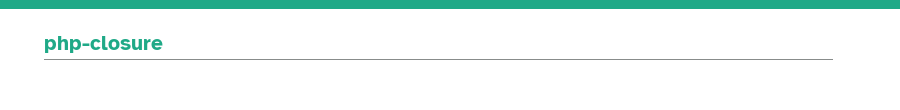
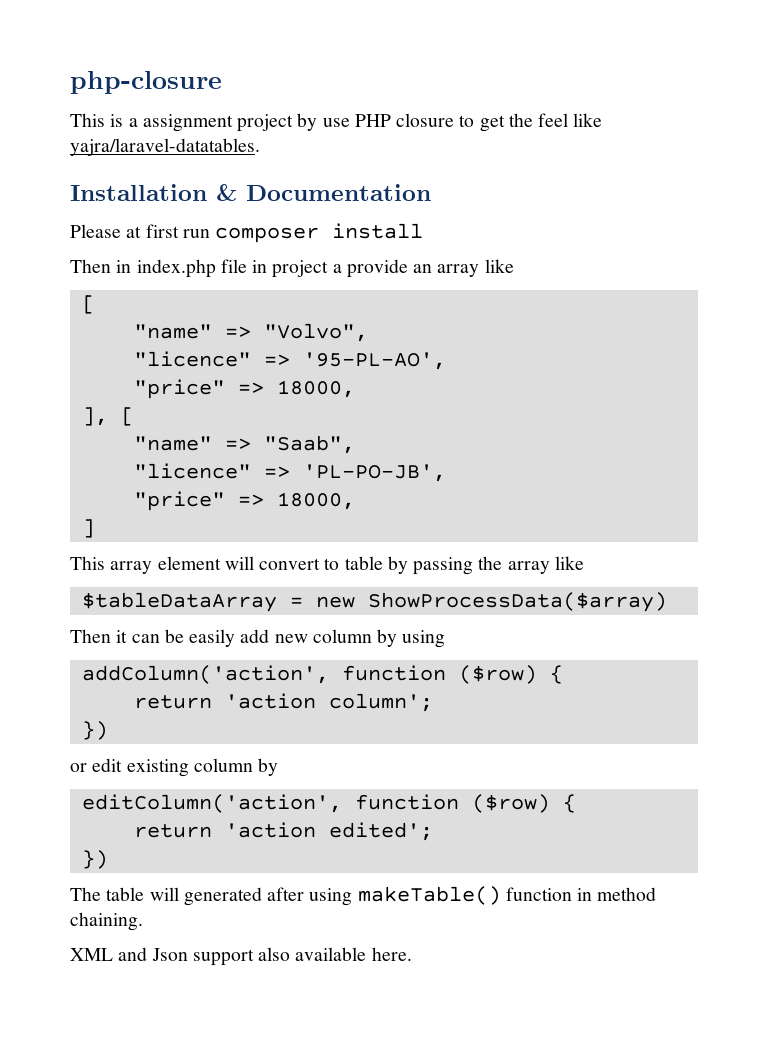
+ This is a assignment project by use PHP closure to get the feel like yajra/laravel-datatables.
+ Installation & Documentation
+ Please at first run composer install
+ Then in index.php file in project a provide an array like
+ [
+ "name" => "Volvo",
+ "licence" => '95-PL-AO',
+ "price" => 18000,
+ ], [
+ "name" => "Saab",
+ "licence" => 'PL-PO-JB',
+ "price" => 18000,
+ ]
+ This array element will convert to table by passing the array like
+ $tableDataArray = new ShowProcessData($array)
+ Then it can be easily add new column by using
+ addColumn('action', function ($row) {
+ return 'action column';
+ })
+ or edit existing column by
+ editColumn('action', function ($row) {
+ return 'action edited';
+ })
+ The table will generated after using makeTable() function in method chaining.
+ XML and Json support also available here.

